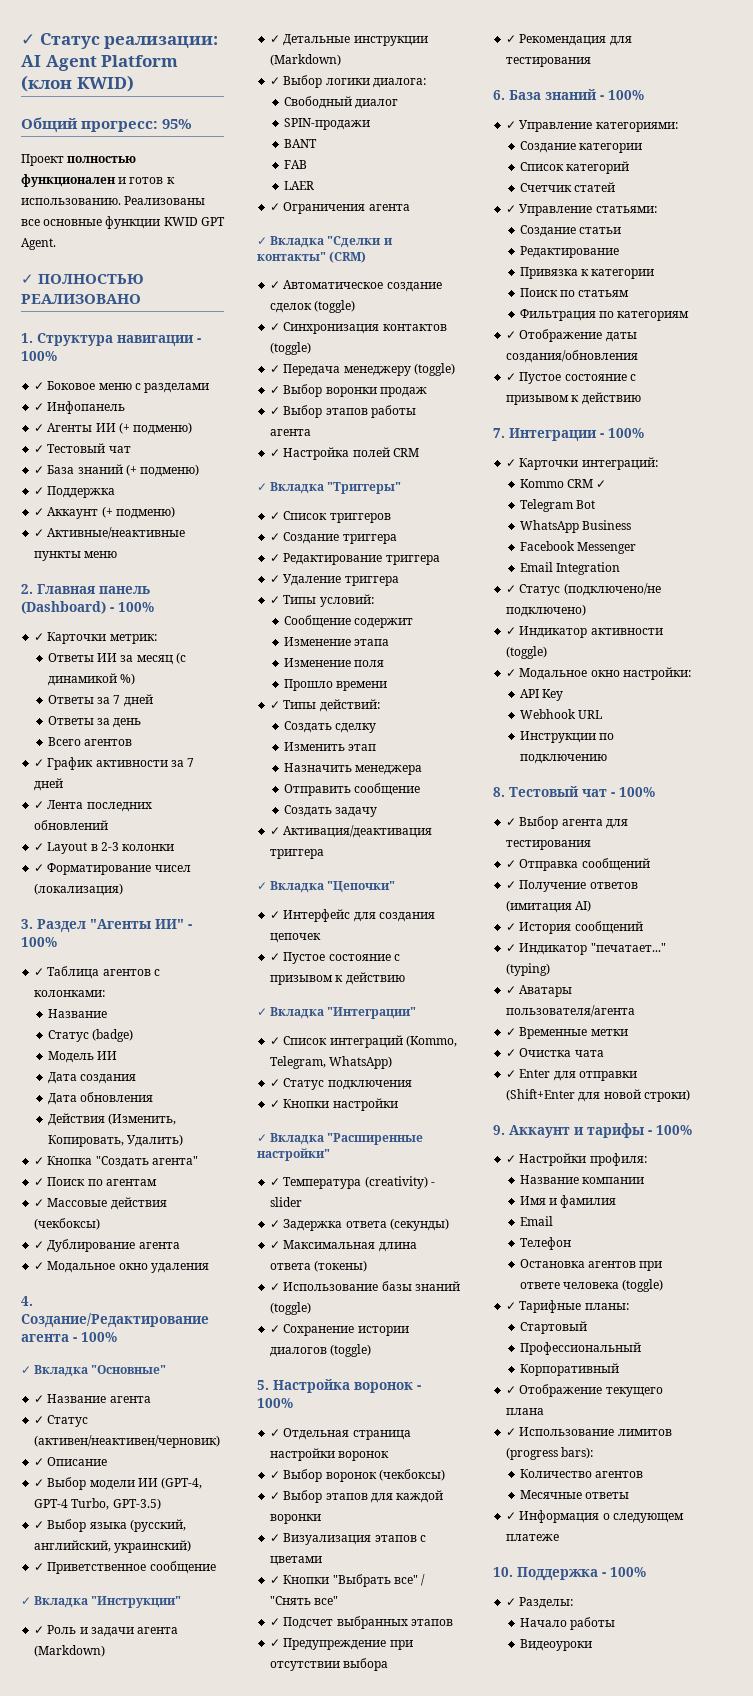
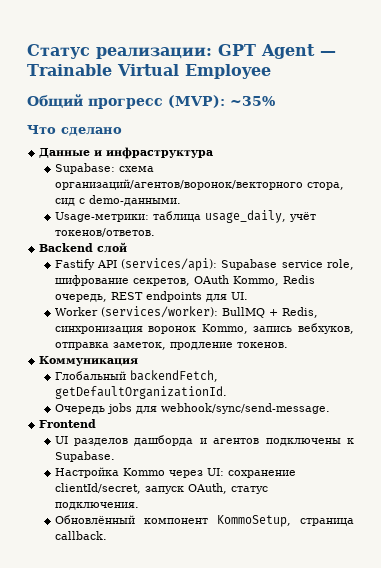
- ✓ Статус реализации: AI Agent Platform (клон KWID)
- Общий прогресс: 95%
- Проект полностью функционален и готов к использованию. Реализованы все основные функции KWID GPT Agent.
- ✓ ПОЛНОСТЬЮ РЕАЛИЗОВАНО
- 1. Структура навигации - 100%
- ✓ Боковое меню с разделами
- ✓ Инфопанель
- ✓ Агенты ИИ (+ подменю)
- ✓ Тестовый чат
- ✓ База знаний (+ подменю)
- ✓ Поддержка
- ✓ Аккаунт (+ подменю)
- ✓ Активные/неактивные пункты меню
- 2. Главная панель (Dashboard) - 100%
- ✓ Карточки метрик:
- Ответы ИИ за месяц (с динамикой %)
- Ответы за 7 дней
- Ответы за день
- Всего агентов
- ✓ График активности за 7 дней
- ✓ Лента последних обновлений
- ✓ Layout в 2-3 колонки
- ✓ Форматирование чисел (локализация)
- 3. Раздел "Агенты ИИ" - 100%
- ✓ Таблица агентов с колонками:
- Название
- Статус (badge)
- Модель ИИ
- Дата создания
- Дата обновления
- Действия (Изменить, Копировать, Удалить)
- ✓ Кнопка "Создать агента"
- ✓ Поиск по агентам
- ✓ Массовые действия (чекбоксы)
- ✓ Дублирование агента
- ✓ Модальное окно удаления
- 4. Создание/Редактирование агента - 100%
- ✓ Вкладка "Основные"
- ✓ Название агента
- ✓ Статус (активен/неактивен/черновик)
- ✓ Описание
- ✓ Выбор модели ИИ (GPT-4, GPT-4 Turbo, GPT-3.5)
- ✓ Выбор языка (русский, английский, украинский)
- ✓ Приветственное сообщение
- ✓ Вкладка "Инструкции"
- ✓ Роль и задачи агента (Markdown)
- ✓ Детальные инструкции (Markdown)
- ✓ Выбор логики диалога:
- Свободный диалог
- SPIN-продажи
- BANT
- FAB
- LAER
- ✓ Ограничения агента
- ✓ Вкладка "Сделки и контакты" (CRM)
- ✓ Автоматическое создание сделок (toggle)
- ✓ Синхронизация контактов (toggle)
- ✓ Передача менеджеру (toggle)
- ✓ Выбор воронки продаж
- ✓ Выбор этапов работы агента
- ✓ Настройка полей CRM
- ✓ Вкладка "Триггеры"
- ✓ Список триггеров
- ✓ Создание триггера
- ✓ Редактирование триггера
- ✓ Удаление триггера
- ✓ Типы условий:
- Сообщение содержит
- Изменение этапа
- Изменение поля
- Прошло времени
- ✓ Типы действий:
- Создать сделку
- Изменить этап
- Назначить менеджера
- Отправить сообщение
- Создать задачу
- ✓ Активация/деактивация триггера
- ✓ Вкладка "Цепочки"
- ✓ Интерфейс для создания цепочек
- ✓ Пустое состояние с призывом к действию
- ✓ Вкладка "Интеграции"
- ✓ Список интеграций (Kommo, Telegram, WhatsApp)
- ✓ Статус подключения
- ✓ Кнопки настройки
- ✓ Вкладка "Расширенные настройки"
- ✓ Температура (creativity) - slider
- ✓ Задержка ответа (секунды)
- ✓ Максимальная длина ответа (токены)
- ✓ Использование базы знаний (toggle)
- ✓ Сохранение истории диалогов (toggle)
- 5. Настройка воронок - 100%
- ✓ Отдельная страница настройки воронок
- ✓ Выбор воронок (чекбоксы)
- ✓ Выбор этапов для каждой воронки
- ✓ Визуализация этапов с цветами
- ✓ Кнопки "Выбрать все" / "Снять все"
- ✓ Подсчет выбранных этапов
- ✓ Предупреждение при отсутствии выбора
- ✓ Рекомендация для тестирования
- 6. База знаний - 100%
- ✓ Управление категориями:
- Создание категории
- Список категорий
- Счетчик статей
- ✓ Управление статьями:
- Создание статьи
- Редактирование
- Привязка к категории
- Поиск по статьям
- Фильтрация по категориям
- ✓ Отображение даты создания/обновления
- ✓ Пустое состояние с призывом к действию
- 7. Интеграции - 100%
- ✓ Карточки интеграций:
- Kommo CRM ✓
- Telegram Bot
- WhatsApp Business
- Facebook Messenger
- Email Integration
- ✓ Статус (подключено/не подключено)
- ✓ Индикатор активности (toggle)
- ✓ Модальное окно настройки:
- API Key
- Webhook URL
- Инструкции по подключению
- 8. Тестовый чат - 100%
- ✓ Выбор агента для тестирования
- ✓ Отправка сообщений
- ✓ Получение ответов (имитация AI)
- ✓ История сообщений
- ✓ Индикатор "печатает..." (typing)
- ✓ Аватары пользователя/агента
- ✓ Временные метки
- ✓ Очистка чата
- ✓ Enter для отправки (Shift+Enter для новой строки)
- 9. Аккаунт и тарифы - 100%
- ✓ Настройки профиля:
- Название компании
- Имя и фамилия
- Email
- Телефон
- Остановка агентов при ответе человека (toggle)
- ✓ Тарифные планы:
- Стартовый
- Профессиональный
- Корпоративный
- ✓ Отображение текущего плана
- ✓ Использование лимитов (progress bars):
- Количество агентов
- Месячные ответы
- ✓ Информация о следующем платеже
- 10. Поддержка - 100%
- ✓ Разделы:
- Начало работы
- Видеоуроки
+ Статус реализации: GPT Agent — Trainable Virtual Employee
+ Общий прогресс (MVP): ~35%
+ Что сделано
+ Данные и инфраструктура
+ Supabase: схема организаций/агентов/воронок/векторного стора, сид с demo-данными.
+ Usage-метрики: таблица usage_daily, учёт токенов/ответов.
+ Backend слой
+ Fastify API (services/api): Supabase service role, шифрование секретов, OAuth Kommo, Redis очередь, REST endpoints для UI.
+ Worker (services/worker): BullMQ + Redis, синхронизация воронок Kommo, запись вебхуков, отправка заметок, продление токенов.
+ Коммуникация
+ Глобальный backendFetch, getDefaultOrganizationId.
+ Очередь jobs для webhook/sync/send-message.
+ Frontend
+ UI разделов дашборда и агентов подключены к Supabase.
+ Настройка Kommo через UI: сохранение clientId/secret, запуск OAuth, статус подключения.
+ Обновлённый компонент KommoSetup, страница callback.

